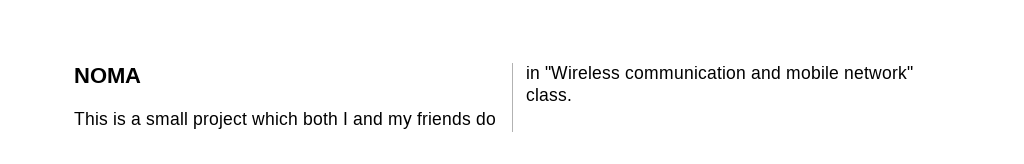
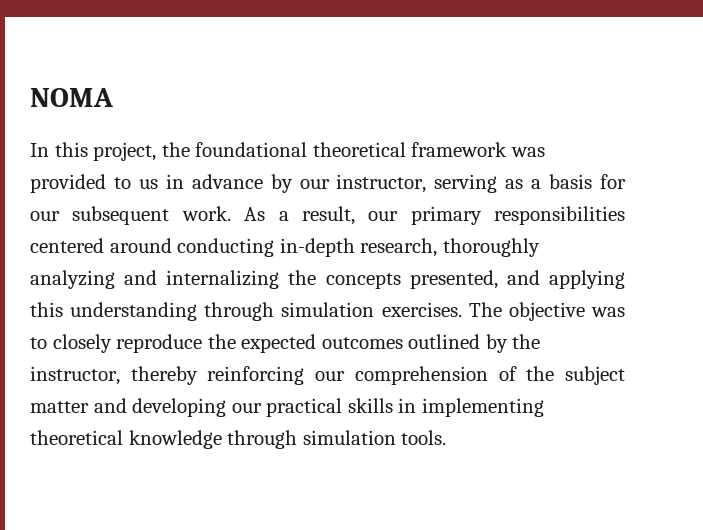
- This is a small project which both I and my friends do in "Wireless communication and mobile network" class.
+ In this project, the foundational theoretical framework was provided to us in advance by our instructor, serving as a basis for our subsequent work. As a result, our primary responsibilities centered around conducting in-depth research, thoroughly analyzing and internalizing the concepts presented, and applying this understanding through simulation exercises. The objective was to closely reproduce the expected outcomes outlined by the instructor, thereby reinforcing our comprehension of the subject matter and developing our practical skills in implementing theoretical knowledge through simulation tools.

